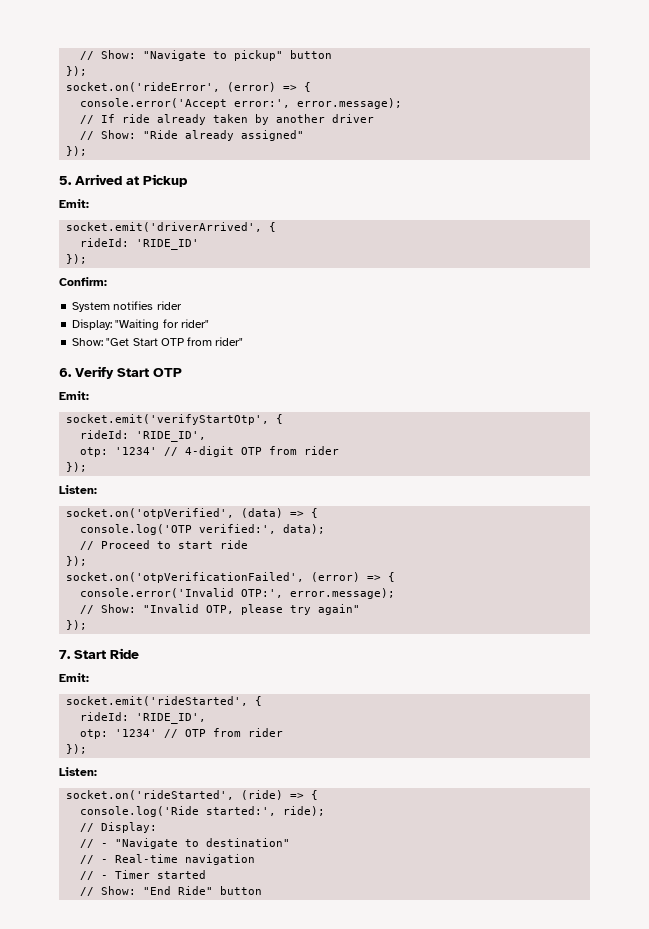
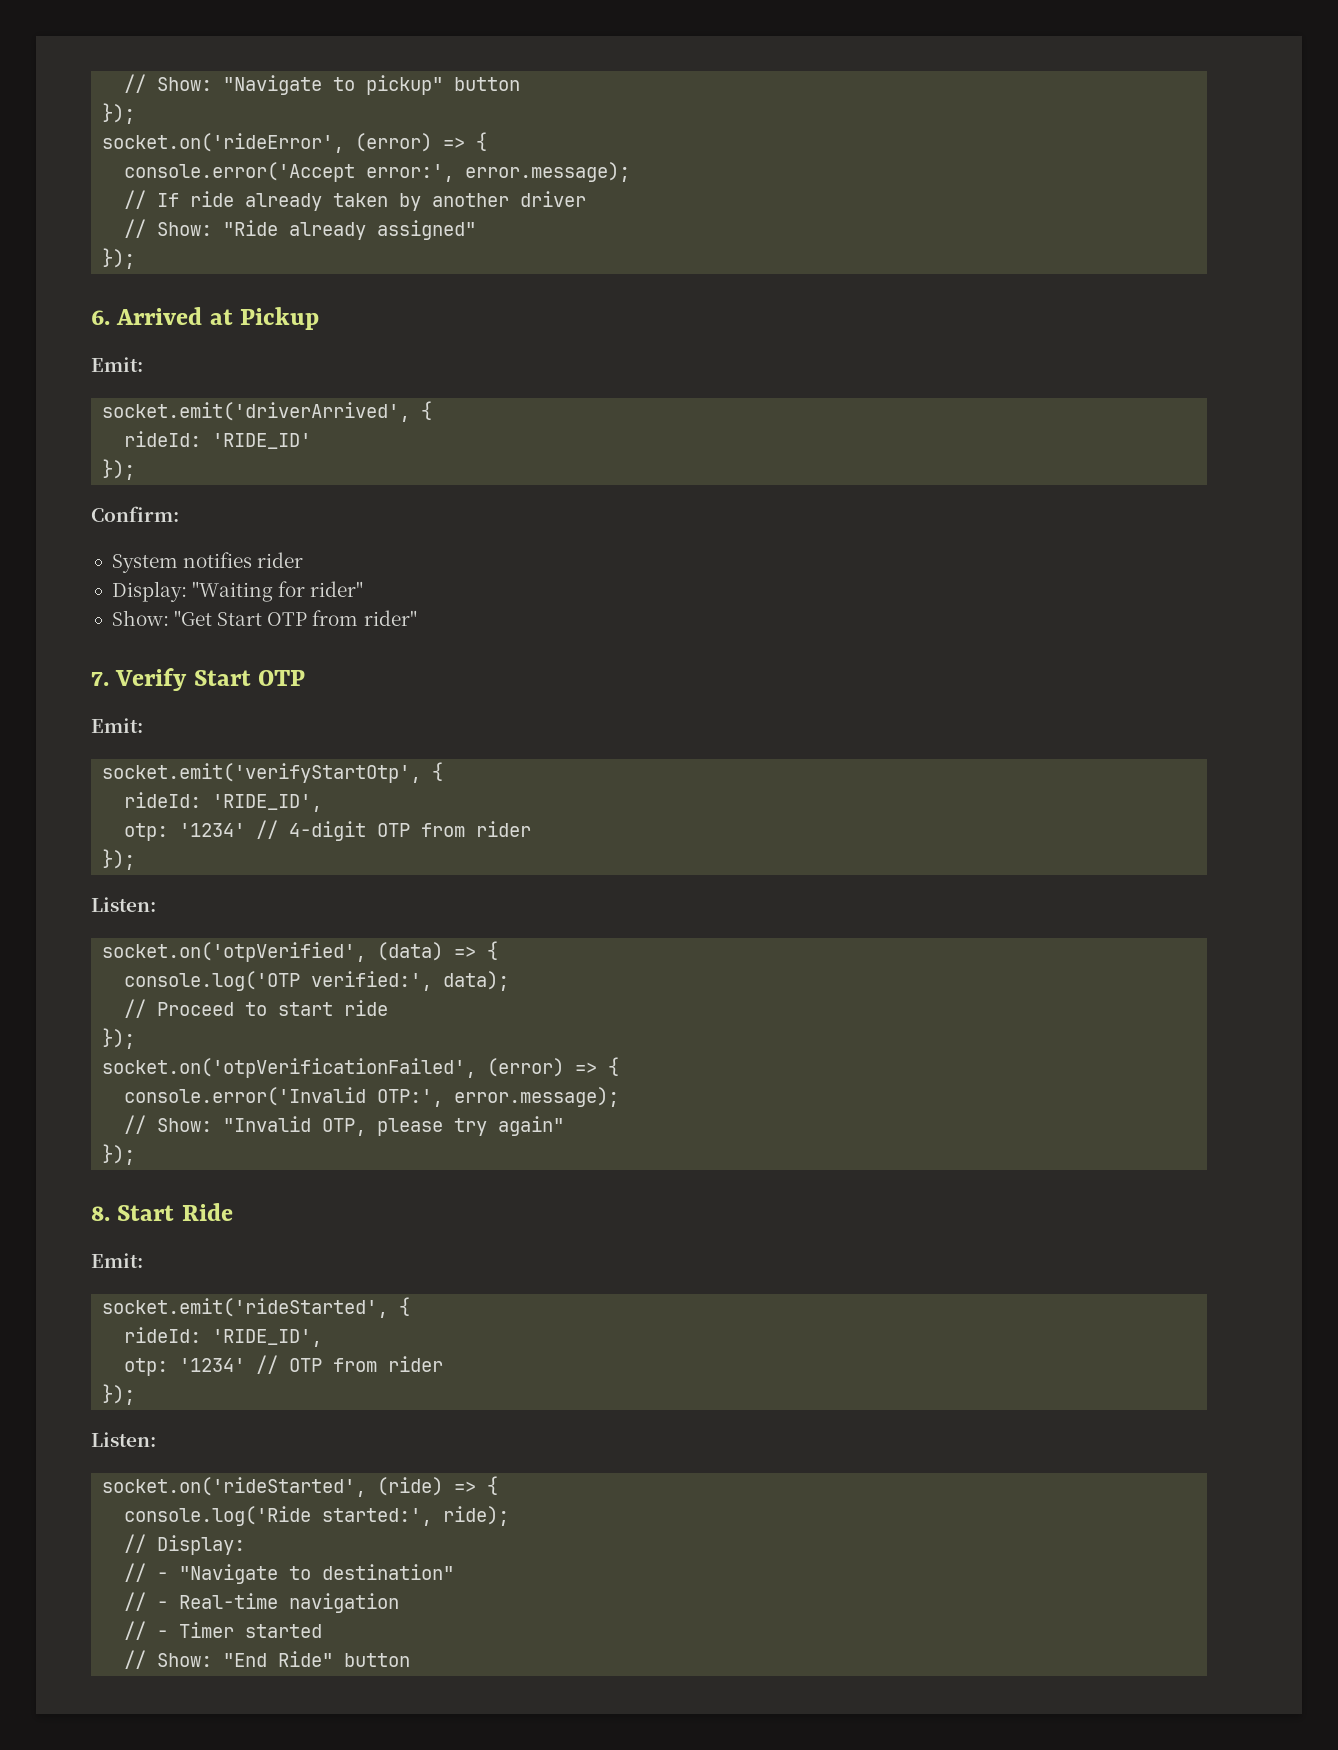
- 5. Arrived at Pickup
+ 6. Arrived at Pickup
- 6. Verify Start OTP
+ 7. Verify Start OTP
- 7. Start Ride
+ 8. Start Ride

